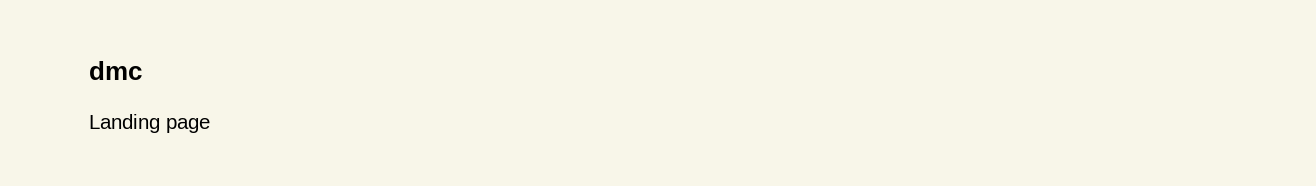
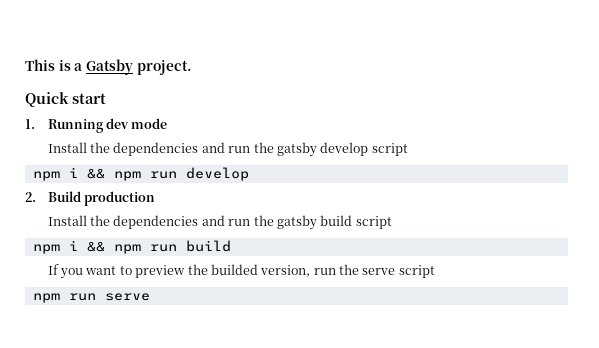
- dmc
- Landing page
+ This is a Gatsby project.
+ Quick start
+ 1. Running dev mode
+ Install the dependencies and run the gatsby develop script
+ npm i && npm run develop
+ 2. Build production
+ Install the dependencies and run the gatsby build script
+ npm i && npm run build
+ If you want to preview the builded version, run the serve script
+ npm run serve

